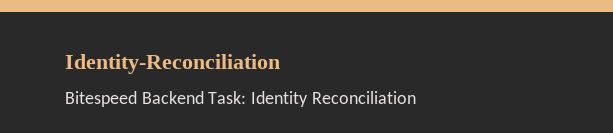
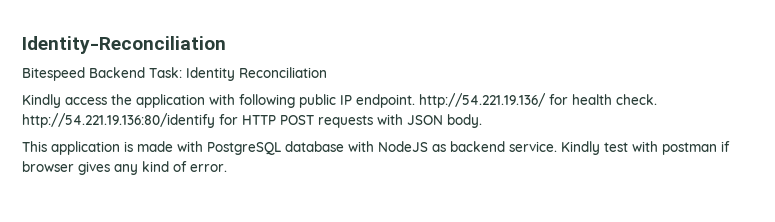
+ Kindly access the application with following public IP endpoint. http://54.221.19.136/ for health check. http://54.221.19.136:80/identify for HTTP POST requests with JSON body.
+ This application is made with PostgreSQL database with NodeJS as backend service. Kindly test with postman if browser gives any kind of error.

